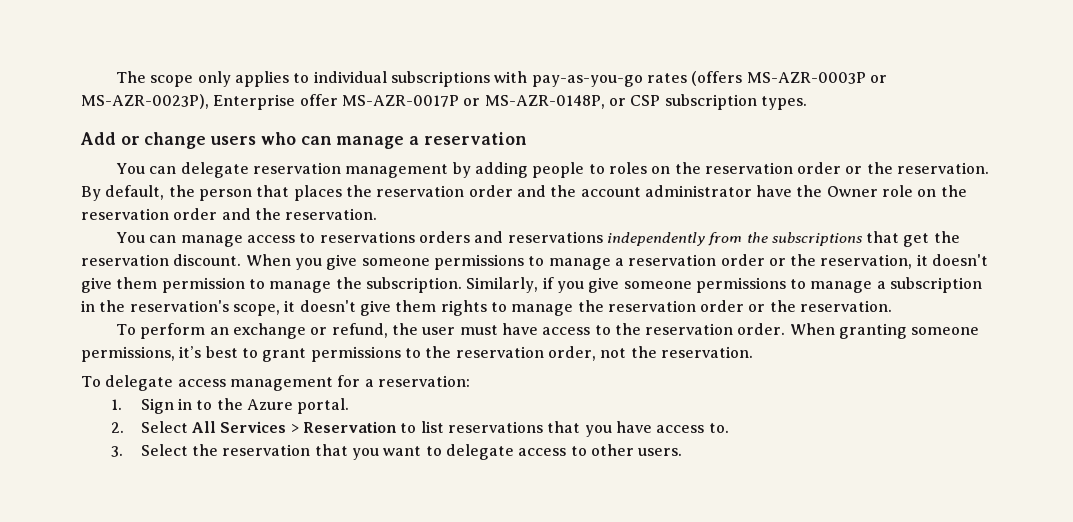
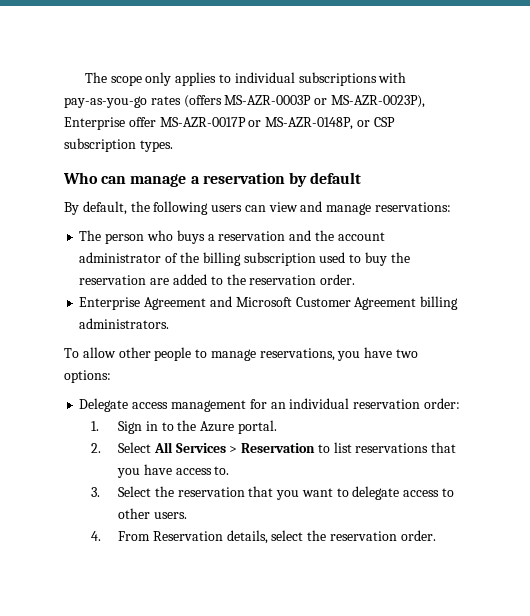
- Add or change users who can manage a reservation
- You can delegate reservation management by adding people to roles on the reservation order or the reservation. By default, the person that places the reservation order and the account administrator have the Owner role on the reservation order and the reservation.
- You can manage access to reservations orders and reservations independently from the subscriptions that get the reservation discount. When you give someone permissions to manage a reservation order or the reservation, it doesn't give them permission to manage the subscription. Similarly, if you give someone permissions to manage a subscription in the reservation's scope, it doesn't give them rights to manage the reservation order or the reservation.
- To perform an exchange or refund, the user must have access to the reservation order. When granting someone permissions, it’s best to grant permissions to the reservation order, not the reservation.
- To delegate access management for a reservation:
+ Who can manage a reservation by default
+ By default, the following users can view and manage reservations:
+ The person who buys a reservation and the account administrator of the billing subscription used to buy the reservation are added to the reservation order.
+ Enterprise Agreement and Microsoft Customer Agreement billing administrators.
+ To allow other people to manage reservations, you have two options:
+ Delegate access management for an individual reservation order:
+ 4. From Reservation details, select the reservation order.

